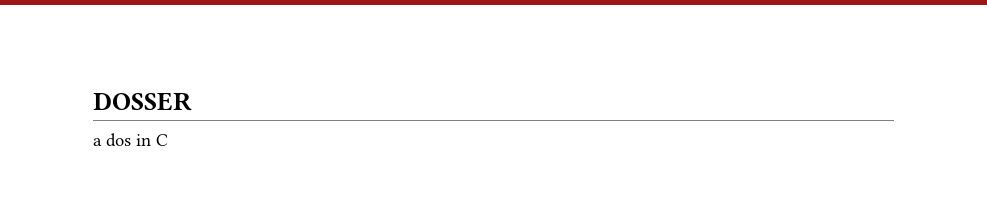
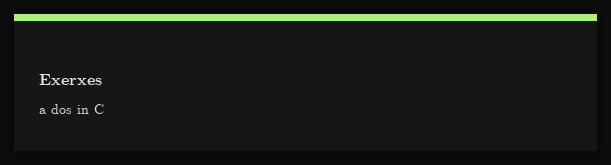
- DOSSER
+ Exerxes

